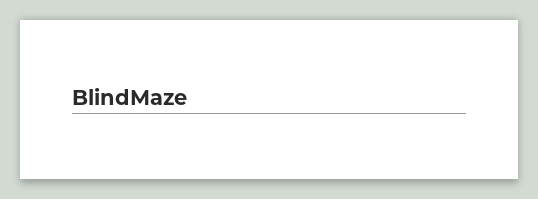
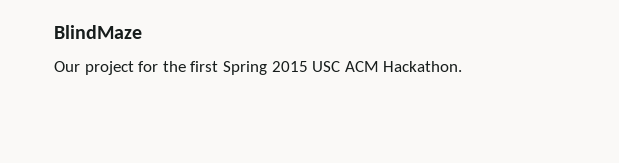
+ Our project for the first Spring 2015 USC ACM Hackathon.

